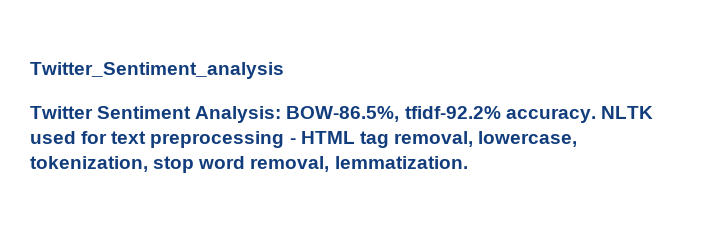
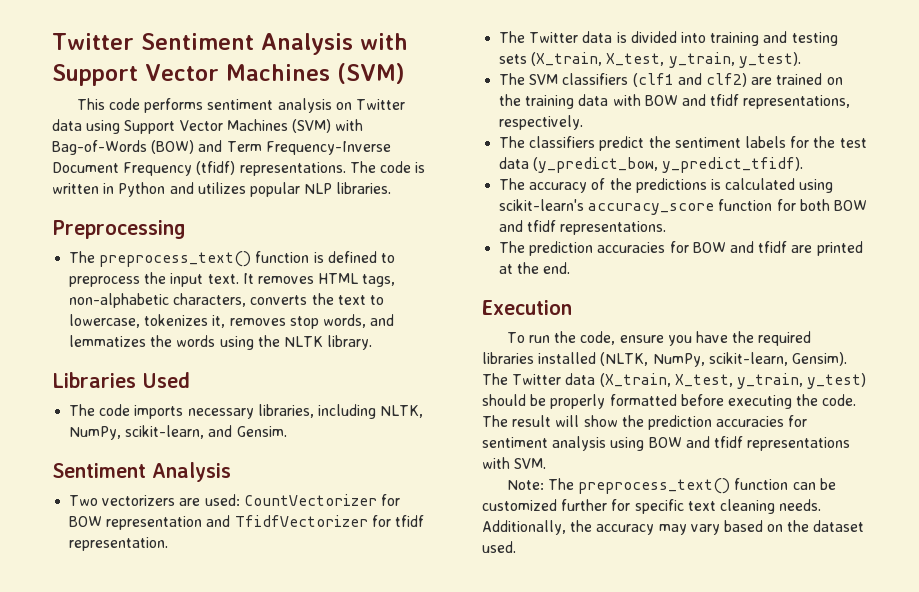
- Twitter_Sentiment_analysis
- Twitter Sentiment Analysis: BOW-86.5%, tfidf-92.2% accuracy. NLTK used for text preprocessing - HTML tag removal, lowercase, tokenization, stop word removal, lemmatization.
+ Twitter Sentiment Analysis with Support Vector Machines (SVM)
+ This code performs sentiment analysis on Twitter data using Support Vector Machines (SVM) with Bag-of-Words (BOW) and Term Frequency-Inverse Document Frequency (tfidf) representations. The code is written in Python and utilizes popular NLP libraries.
+ Preprocessing
+ The preprocess_text() function is defined to preprocess the input text. It removes HTML tags, non-alphabetic characters, converts the text to lowercase, tokenizes it, removes stop words, and lemmatizes the words using the NLTK library.
+ Libraries Used
+ The code imports necessary libraries, including NLTK, NumPy, scikit-learn, and Gensim.
+ Sentiment Analysis
+ Two vectorizers are used: CountVectorizer for BOW representation and TfidfVectorizer for tfidf representation.
+ The Twitter data is divided into training and testing sets (X_train, X_test, y_train, y_test).
+ The SVM classifiers (clf1 and clf2) are trained on the training data with BOW and tfidf representations, respectively.
+ The classifiers predict the sentiment labels for the test data (y_predict_bow, y_predict_tfidf).
+ The accuracy of the predictions is calculated using scikit-learn's accuracy_score function for both BOW and tfidf representations.
+ The prediction accuracies for BOW and tfidf are printed at the end.
+ Execution
+ To run the code, ensure you have the required libraries installed (NLTK, NumPy, scikit-learn, Gensim). The Twitter data (X_train, X_test, y_train, y_test) should be properly formatted before executing the code. The result will show the prediction accuracies for sentiment analysis using BOW and tfidf representations with SVM.
+ Note: The preprocess_text() function can be customized further for specific text cleaning needs. Additionally, the accuracy may vary based on the dataset used.

